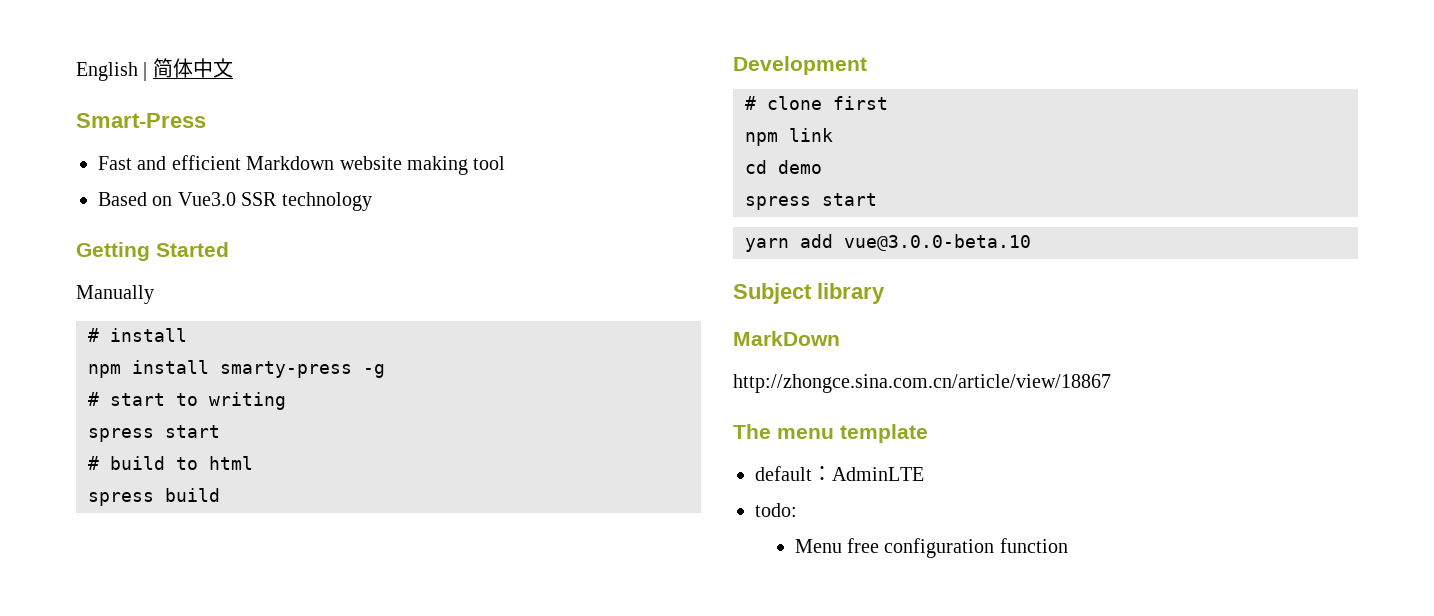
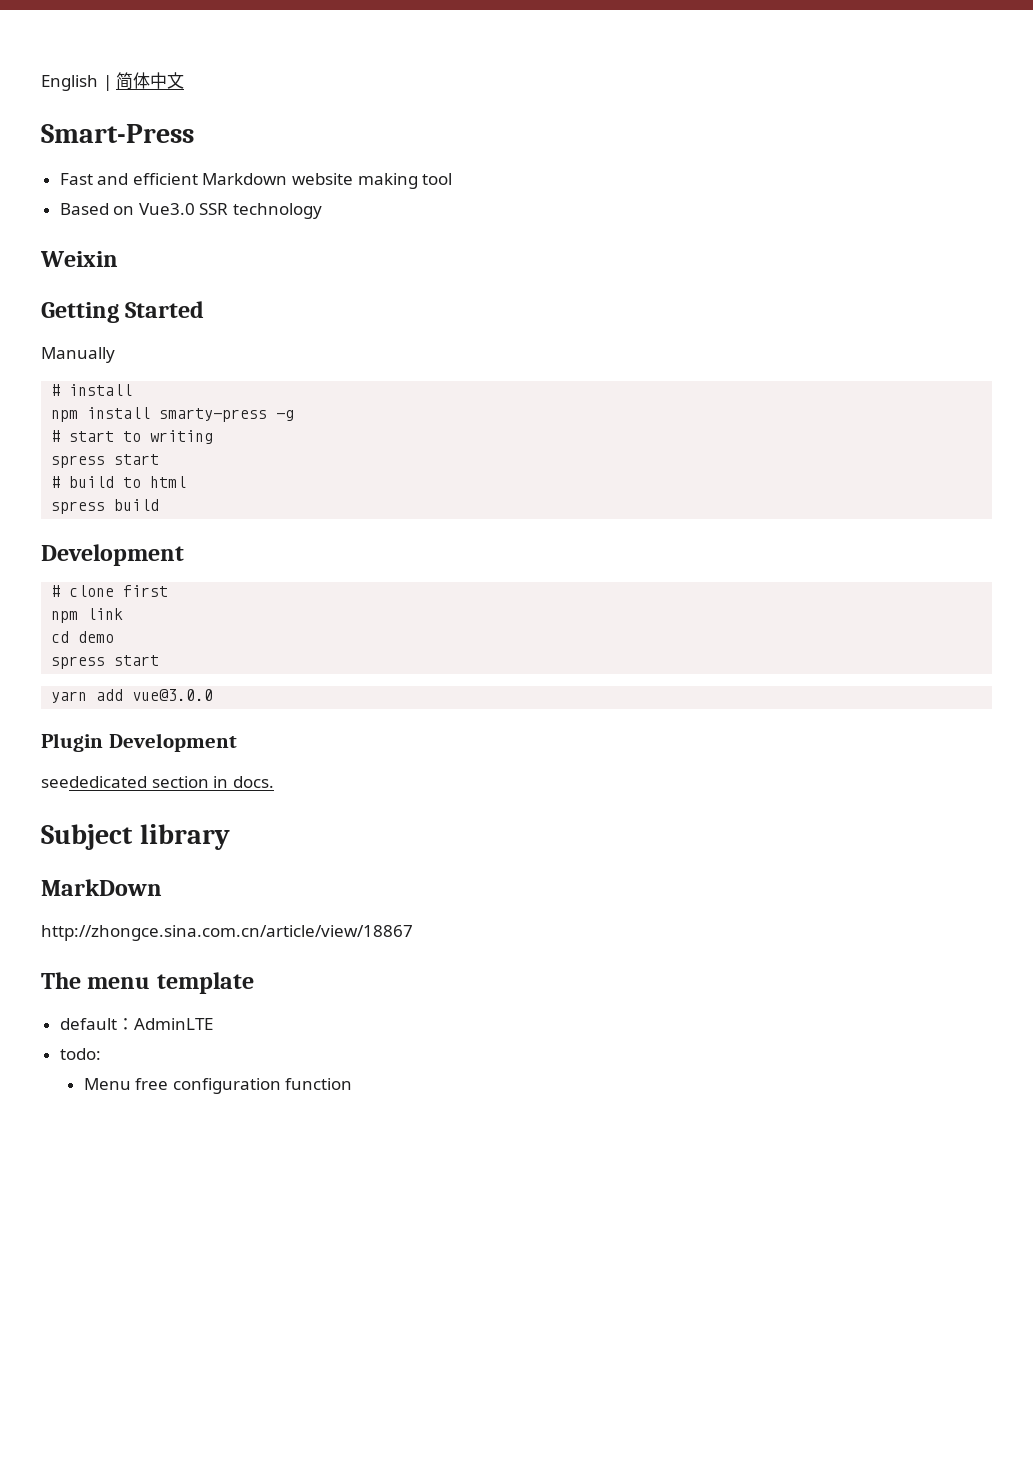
+ Weixin
- yarn add vue@3.0.0-beta.10
+ yarn add vue@3.0.0
+ Plugin Development
+ seededicated section in docs.

